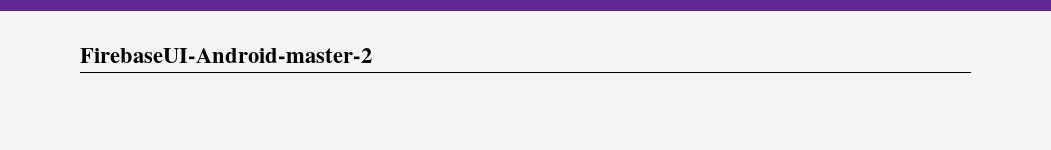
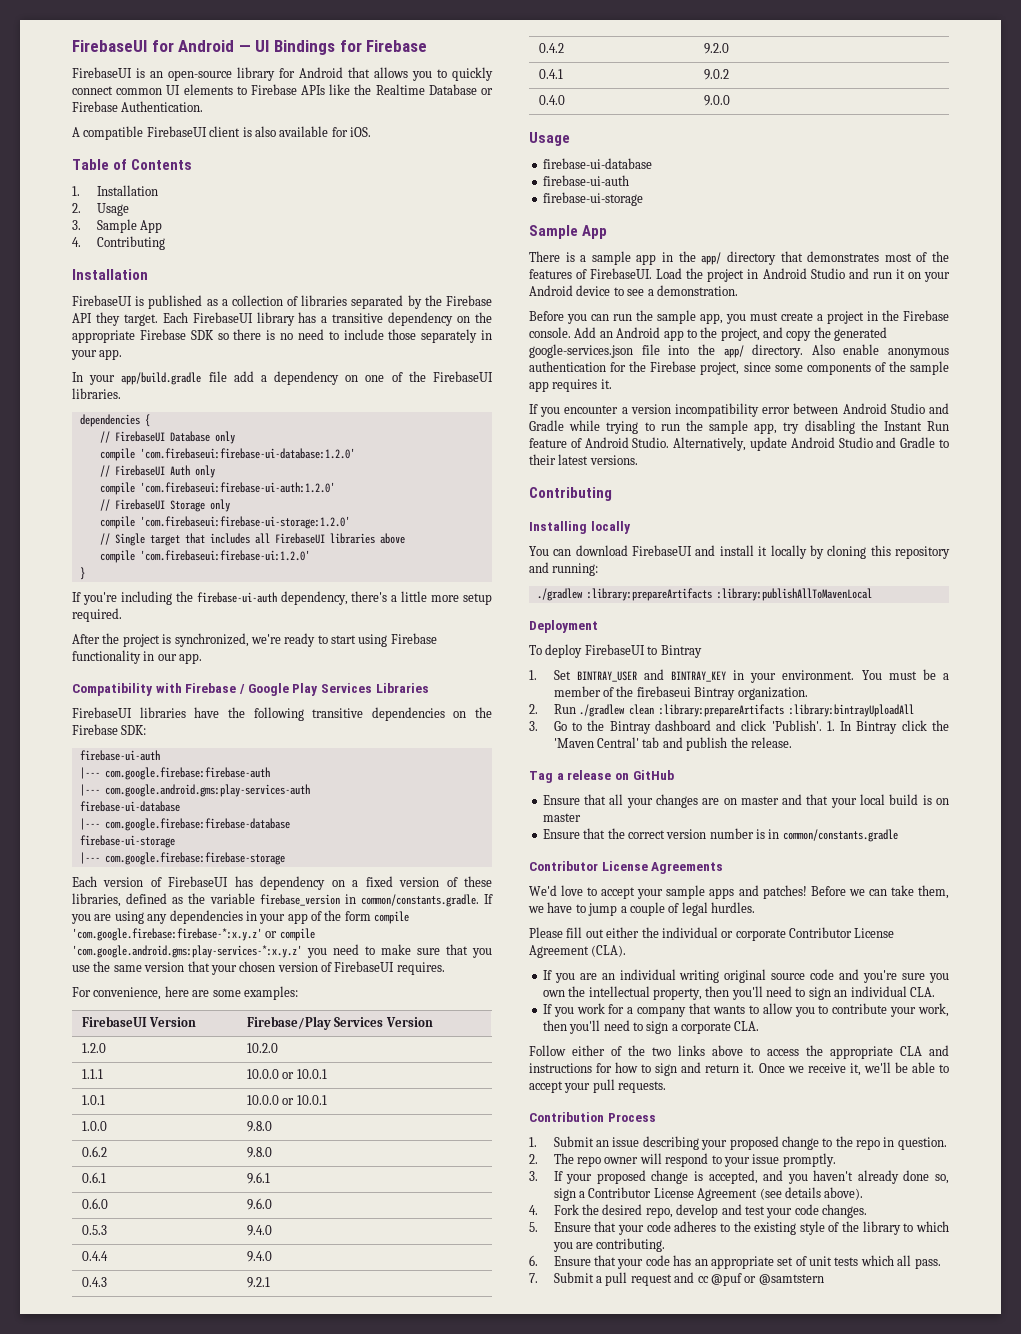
- FirebaseUI-Android-master-2
+ FirebaseUI for Android — UI Bindings for Firebase
+ FirebaseUI is an open-source library for Android that allows you to quickly connect common UI elements to Firebase APIs like the Realtime Database or Firebase Authentication.
+ A compatible FirebaseUI client is also available for iOS.
+ Table of Contents
+ 1. Installation
+ 2. Usage
+ 3. Sample App
+ 4. Contributing
+ Installation
+ FirebaseUI is published as a collection of libraries separated by the Firebase API they target. Each FirebaseUI library has a transitive dependency on the appropriate Firebase SDK so there is no need to include those separately in your app.
+ In your app/build.gradle file add a dependency on one of the FirebaseUI libraries.
+ dependencies {
+ // FirebaseUI Database only
+ compile 'com.firebaseui:firebase-ui-database:1.2.0'
+ // FirebaseUI Auth only
+ compile 'com.firebaseui:firebase-ui-auth:1.2.0'
+ // FirebaseUI Storage only
+ compile 'com.firebaseui:firebase-ui-storage:1.2.0'
+ // Single target that includes all FirebaseUI libraries above
+ compile 'com.firebaseui:firebase-ui:1.2.0'
+ }
+ If you're including the firebase-ui-auth dependency, there's a little more setup required.
+ After the project is synchronized, we're ready to start using Firebase functionality in our app.
+ Compatibility with Firebase / Google Play Services Libraries
+ FirebaseUI libraries have the following transitive dependencies on the Firebase SDK:
+ firebase-ui-auth
+ |--- com.google.firebase:firebase-auth
+ |--- com.google.android.gms:play-services-auth
+ firebase-ui-database
+ |--- com.google.firebase:firebase-database
+ firebase-ui-storage
+ |--- com.google.firebase:firebase-storage
+ Each version of FirebaseUI has dependency on a fixed version of these libraries, defined as the variable firebase_version in common/constants.gradle. If you are using any dependencies in your app of the form compile 'com.google.firebase:firebase-*:x.y.z' or compile 'com.google.android.gms:play-services-*:x.y.z' you need to make sure that you use the same version that your chosen version of FirebaseUI requires.
+ For convenience, here are some examples:
+ FirebaseUI Version | Firebase/Play Services Version
+ 1.2.0 | 10.2.0
+ 1.1.1 | 10.0.0 or 10.0.1
+ 1.0.1 | 10.0.0 or 10.0.1
+ 1.0.0 | 9.8.0
+ 0.6.2 | 9.8.0
+ 0.6.1 | 9.6.1
+ 0.6.0 | 9.6.0
+ 0.5.3 | 9.4.0
+ 0.4.4 | 9.4.0
+ 0.4.3 | 9.2.1
+ 0.4.2 | 9.2.0
+ 0.4.1 | 9.0.2
+ 0.4.0 | 9.0.0
+ Usage
+ firebase-ui-database
+ firebase-ui-auth
+ firebase-ui-storage
+ Sample App
+ There is a sample app in the app/ directory that demonstrates most of the features of FirebaseUI. Load the project in Android Studio and run it on your Android device to see a demonstration.
+ Before you can run the sample app, you must create a project in the Firebase console. Add an Android app to the project, and copy the generated google-services.json file into the app/ directory. Also enable anonymous authentication for the Firebase project, since some components of the sample app requires it.
+ If you encounter a version incompatibility error between Android Studio and Gradle while trying to run the sample app, try disabling the Instant Run feature of Android Studio. Alternatively, update Android Studio and Gradle to their latest versions.
+ Contributing
+ Installing locally
+ You can download FirebaseUI and install it locally by cloning this repository and running:
+ ./gradlew :library:prepareArtifacts :library:publishAllToMavenLocal
+ Deployment
+ To deploy FirebaseUI to Bintray
+ 1. Set BINTRAY_USER and BINTRAY_KEY in your environment. You must be a member of the firebaseui Bintray organization.
+ 2. Run ./gradlew clean :library:prepareArtifacts :library:bintrayUploadAll
+ 3. Go to the Bintray dashboard and click 'Publish'. 1. In Bintray click the 'Maven Central' tab and publish the release.
+ Tag a release on GitHub
+ Ensure that all your changes are on master and that your local build is on master
+ Ensure that the correct version number is in common/constants.gradle
+ Contributor License Agreements
+ We'd love to accept your sample apps and patches! Before we can take them, we have to jump a couple of legal hurdles.
+ Please fill out either the individual or corporate Contributor License Agreement (CLA).
+ If you are an individual writing original source code and you're sure you own the intellectual property, then you'll need to sign an individual CLA.
+ If you work for a company that wants to allow you to contribute your work, then you'll need to sign a corporate CLA.
+ Follow either of the two links above to access the appropriate CLA and instructions for how to sign and return it. Once we receive it, we'll be able to accept your pull requests.
+ Contribution Process
+ 1. Submit an issue describing your proposed change to the repo in question.
+ 2. The repo owner will respond to your issue promptly.
+ 3. If your proposed change is accepted, and you haven't already done so, sign a Contributor License Agreement (see details above).
+ 4. Fork the desired repo, develop and test your code changes.
+ 5. Ensure that your code adheres to the existing style of the library to which you are contributing.
+ 6. Ensure that your code has an appropriate set of unit tests which all pass.
+ 7. Submit a pull request and cc @puf or @samtstern

